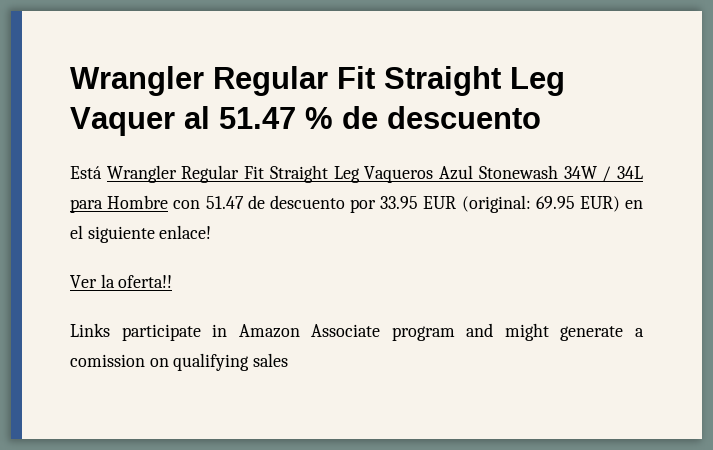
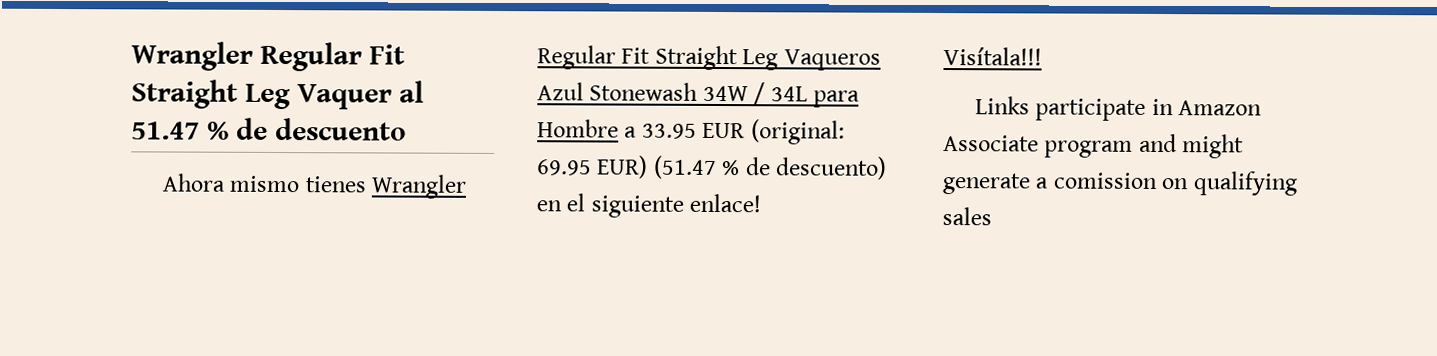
- Está Wrangler Regular Fit Straight Leg Vaqueros Azul Stonewash 34W / 34L para Hombre con 51.47 de descuento por 33.95 EUR (original: 69.95 EUR) en el siguiente enlace!
+ Ahora mismo tienes Wrangler Regular Fit Straight Leg Vaqueros Azul Stonewash 34W / 34L para Hombre a 33.95 EUR (original: 69.95 EUR) (51.47 % de descuento) en el siguiente enlace!
- Ver la oferta!!
+ Visítala!!!

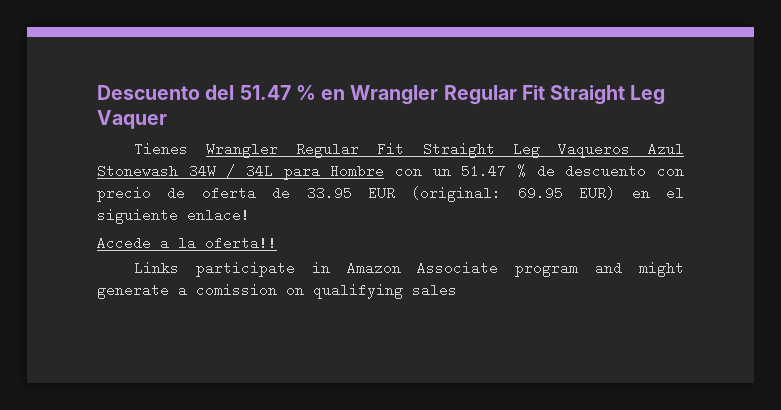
- Wrangler Regular Fit Straight Leg Vaquer al 51.47 % de descuento
- Ahora mismo tienes Wrangler Regular Fit Straight Leg Vaqueros Azul Stonewash 34W / 34L para Hombre a 33.95 EUR (original: 69.95 EUR) (51.47 % de descuento) en el siguiente enlace!
+ Descuento del 51.47 % en Wrangler Regular Fit Straight Leg Vaquer
+ Tienes Wrangler Regular Fit Straight Leg Vaqueros Azul Stonewash 34W / 34L para Hombre con un 51.47 % de descuento con precio de oferta de 33.95 EUR (original: 69.95 EUR) en el siguiente enlace!
- Visítala!!!
+ Accede a la oferta!!

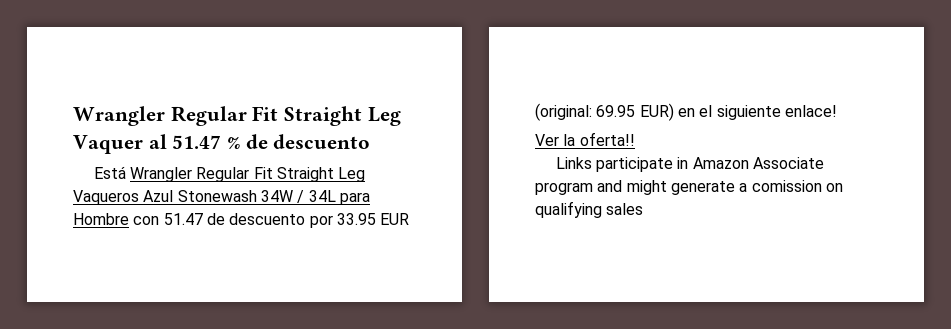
- Descuento del 51.47 % en Wrangler Regular Fit Straight Leg Vaquer
- Tienes Wrangler Regular Fit Straight Leg Vaqueros Azul Stonewash 34W / 34L para Hombre con un 51.47 % de descuento con precio de oferta de 33.95 EUR (original: 69.95 EUR) en el siguiente enlace!
+ Wrangler Regular Fit Straight Leg Vaquer al 51.47 % de descuento
+ Está Wrangler Regular Fit Straight Leg Vaqueros Azul Stonewash 34W / 34L para Hombre con 51.47 de descuento por 33.95 EUR (original: 69.95 EUR) en el siguiente enlace!
- Accede a la oferta!!
+ Ver la oferta!!

